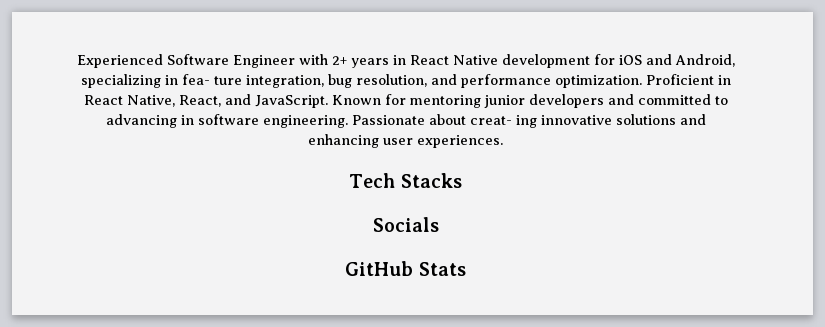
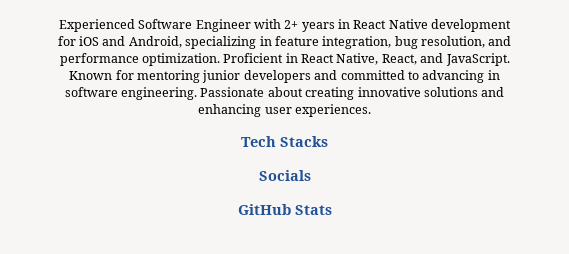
- Experienced Software Engineer with 2+ years in React Native development for iOS and Android, specializing in fea- ture integration, bug resolution, and performance optimization.
+ Experienced Software Engineer with 2+ years in React Native development for iOS and Android, specializing in feature integration, bug resolution, and performance optimization.
- Passionate about creat- ing innovative solutions and enhancing user experiences.
+ Passionate about creating innovative solutions and enhancing user experiences.

